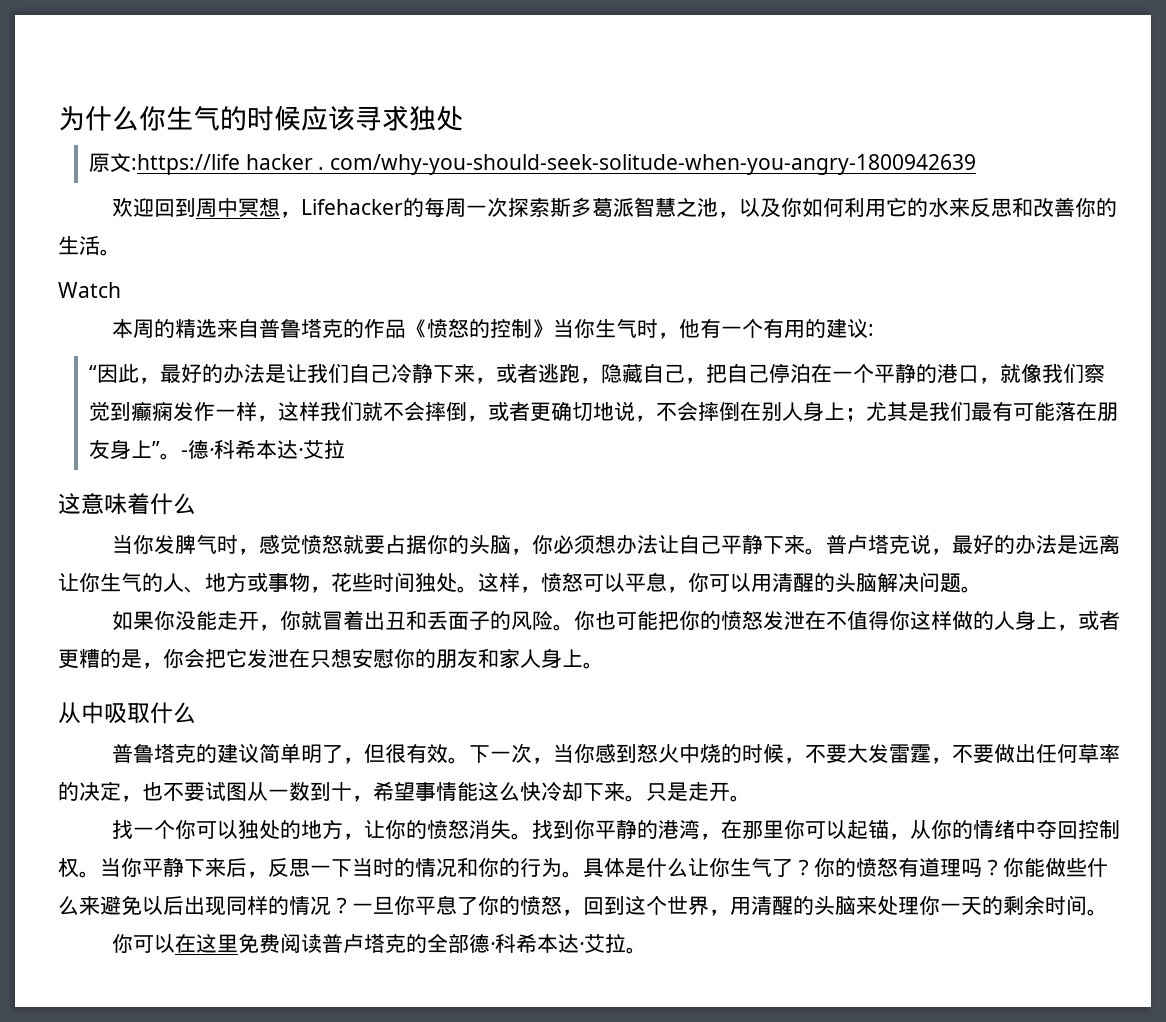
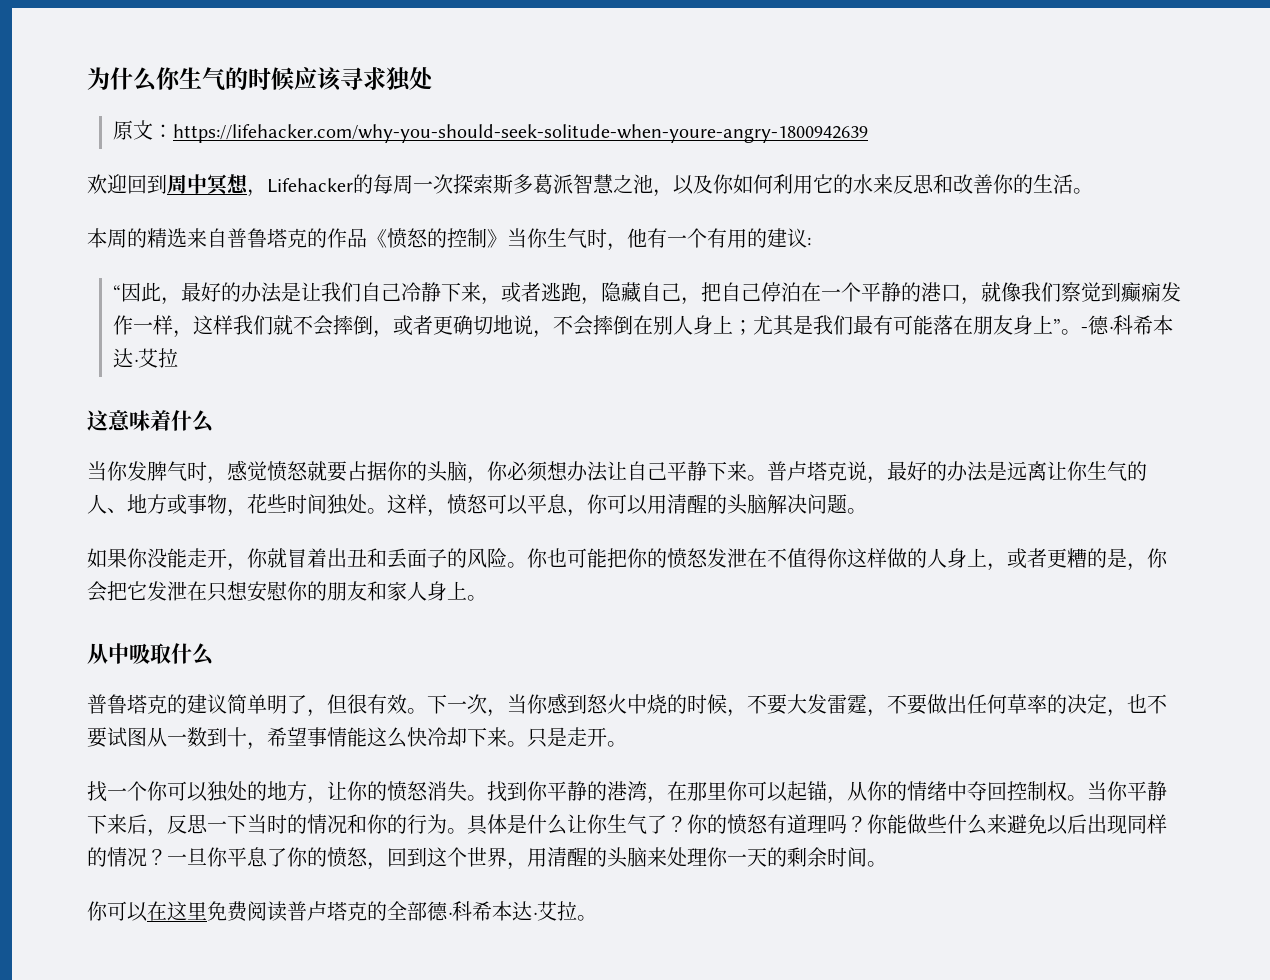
- 原文:https://life hacker . com/why-you-should-seek-solitude-when-you-angry-1800942639
+ 原文：https://lifehacker.com/why-you-should-seek-solitude-when-youre-angry-1800942639
- Watch

